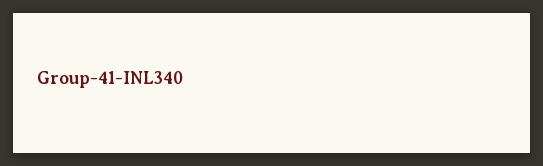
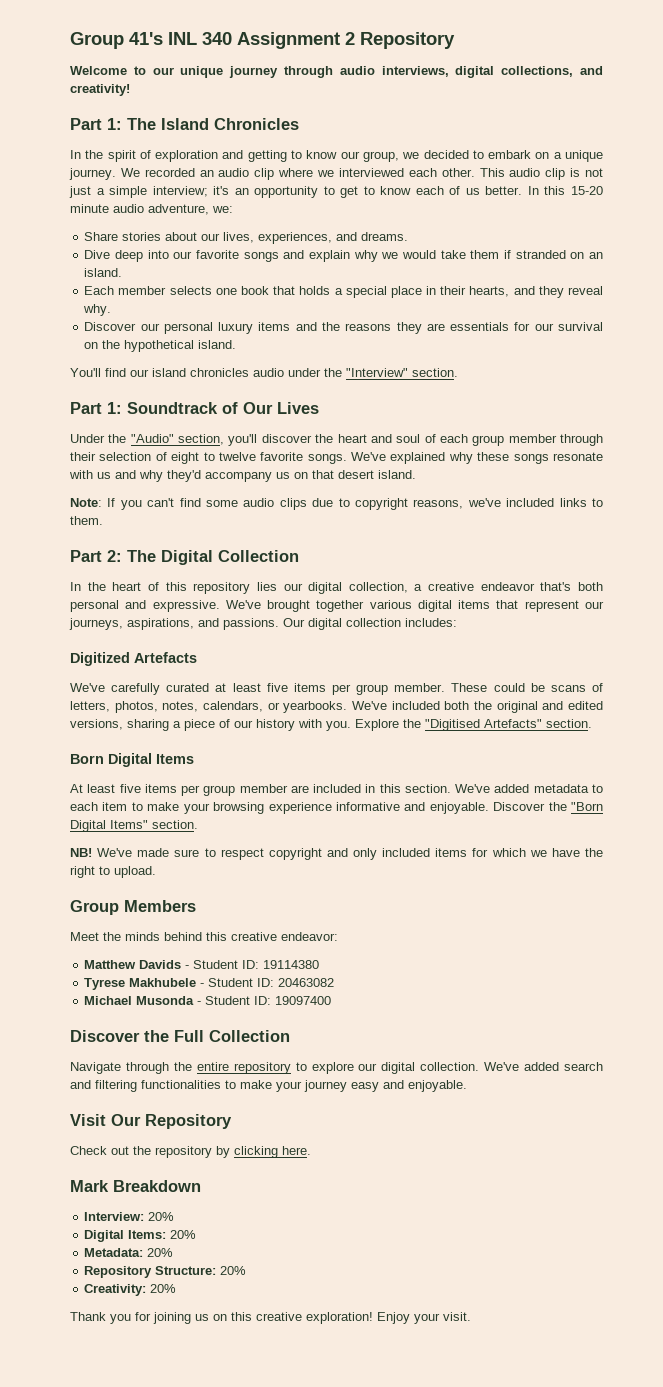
- Group-41-INL340
+ Group 41's INL 340 Assignment 2 Repository
+ Welcome to our unique journey through audio interviews, digital collections, and creativity!
+ Part 1: The Island Chronicles
+ In the spirit of exploration and getting to know our group, we decided to embark on a unique journey. We recorded an audio clip where we interviewed each other. This audio clip is not just a simple interview; it's an opportunity to get to know each of us better. In this 15-20 minute audio adventure, we:
+ Share stories about our lives, experiences, and dreams.
+ Dive deep into our favorite songs and explain why we would take them if stranded on an island.
+ Each member selects one book that holds a special place in their hearts, and they reveal why.
+ Discover our personal luxury items and the reasons they are essentials for our survival on the hypothetical island.
+ You'll find our island chronicles audio under the "Interview" section.
+ Part 1: Soundtrack of Our Lives
+ Under the "Audio" section, you'll discover the heart and soul of each group member through their selection of eight to twelve favorite songs. We've explained why these songs resonate with us and why they'd accompany us on that desert island.
+ Note: If you can't find some audio clips due to copyright reasons, we've included links to them.
+ Part 2: The Digital Collection
+ In the heart of this repository lies our digital collection, a creative endeavor that's both personal and expressive. We've brought together various digital items that represent our journeys, aspirations, and passions. Our digital collection includes:
+ Digitized Artefacts
+ We've carefully curated at least five items per group member. These could be scans of letters, photos, notes, calendars, or yearbooks. We've included both the original and edited versions, sharing a piece of our history with you. Explore the "Digitised Artefacts" section.
+ Born Digital Items
+ At least five items per group member are included in this section. We've added metadata to each item to make your browsing experience informative and enjoyable. Discover the "Born Digital Items" section.
+ NB! We've made sure to respect copyright and only included items for which we have the right to upload.
+ Group Members
+ Meet the minds behind this creative endeavor:
+ Matthew Davids - Student ID: 19114380
+ Tyrese Makhubele - Student ID: 20463082
+ Michael Musonda - Student ID: 19097400
+ Discover the Full Collection
+ Navigate through the entire repository to explore our digital collection. We've added search and filtering functionalities to make your journey easy and enjoyable.
+ Visit Our Repository
+ Check out the repository by clicking here.
+ Mark Breakdown
+ Interview: 20%
+ Digital Items: 20%
+ Metadata: 20%
+ Repository Structure: 20%
+ Creativity: 20%
+ Thank you for joining us on this creative exploration! Enjoy your visit.

